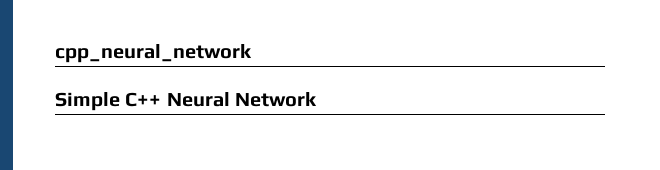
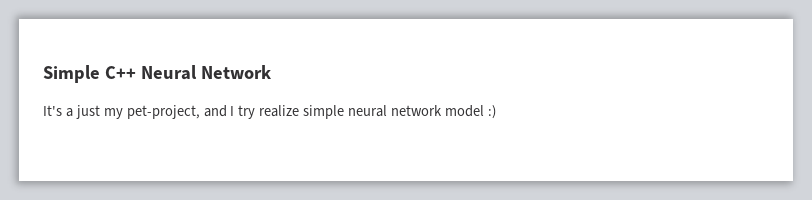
- cpp_neural_network
+ It's a just my pet-project, and I try realize simple neural network model :)

